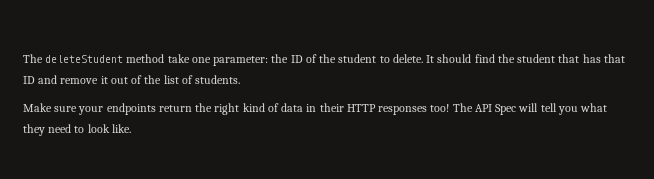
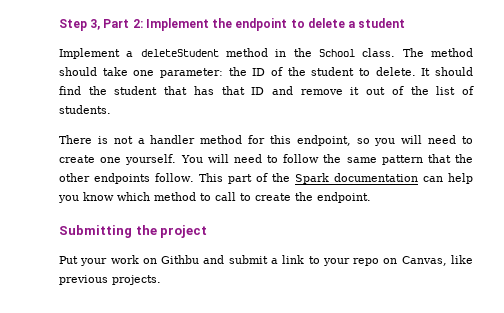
- The deleteStudent method take one parameter: the ID of the student to delete.
+ Step 3, Part 2: Implement the endpoint to delete a student
+ Implement a deleteStudent method in the School class. The method should take one parameter: the ID of the student to delete.
- Make sure your endpoints return the right kind of data in their HTTP responses too! The API Spec will tell you what they need to look like.
+ There is not a handler method for this endpoint, so you will need to create one yourself. You will need to follow the same pattern that the other endpoints follow. This part of the Spark documentation can help you know which method to call to create the endpoint.
+ Submitting the project
+ Put your work on Githbu and submit a link to your repo on Canvas, like previous projects.

